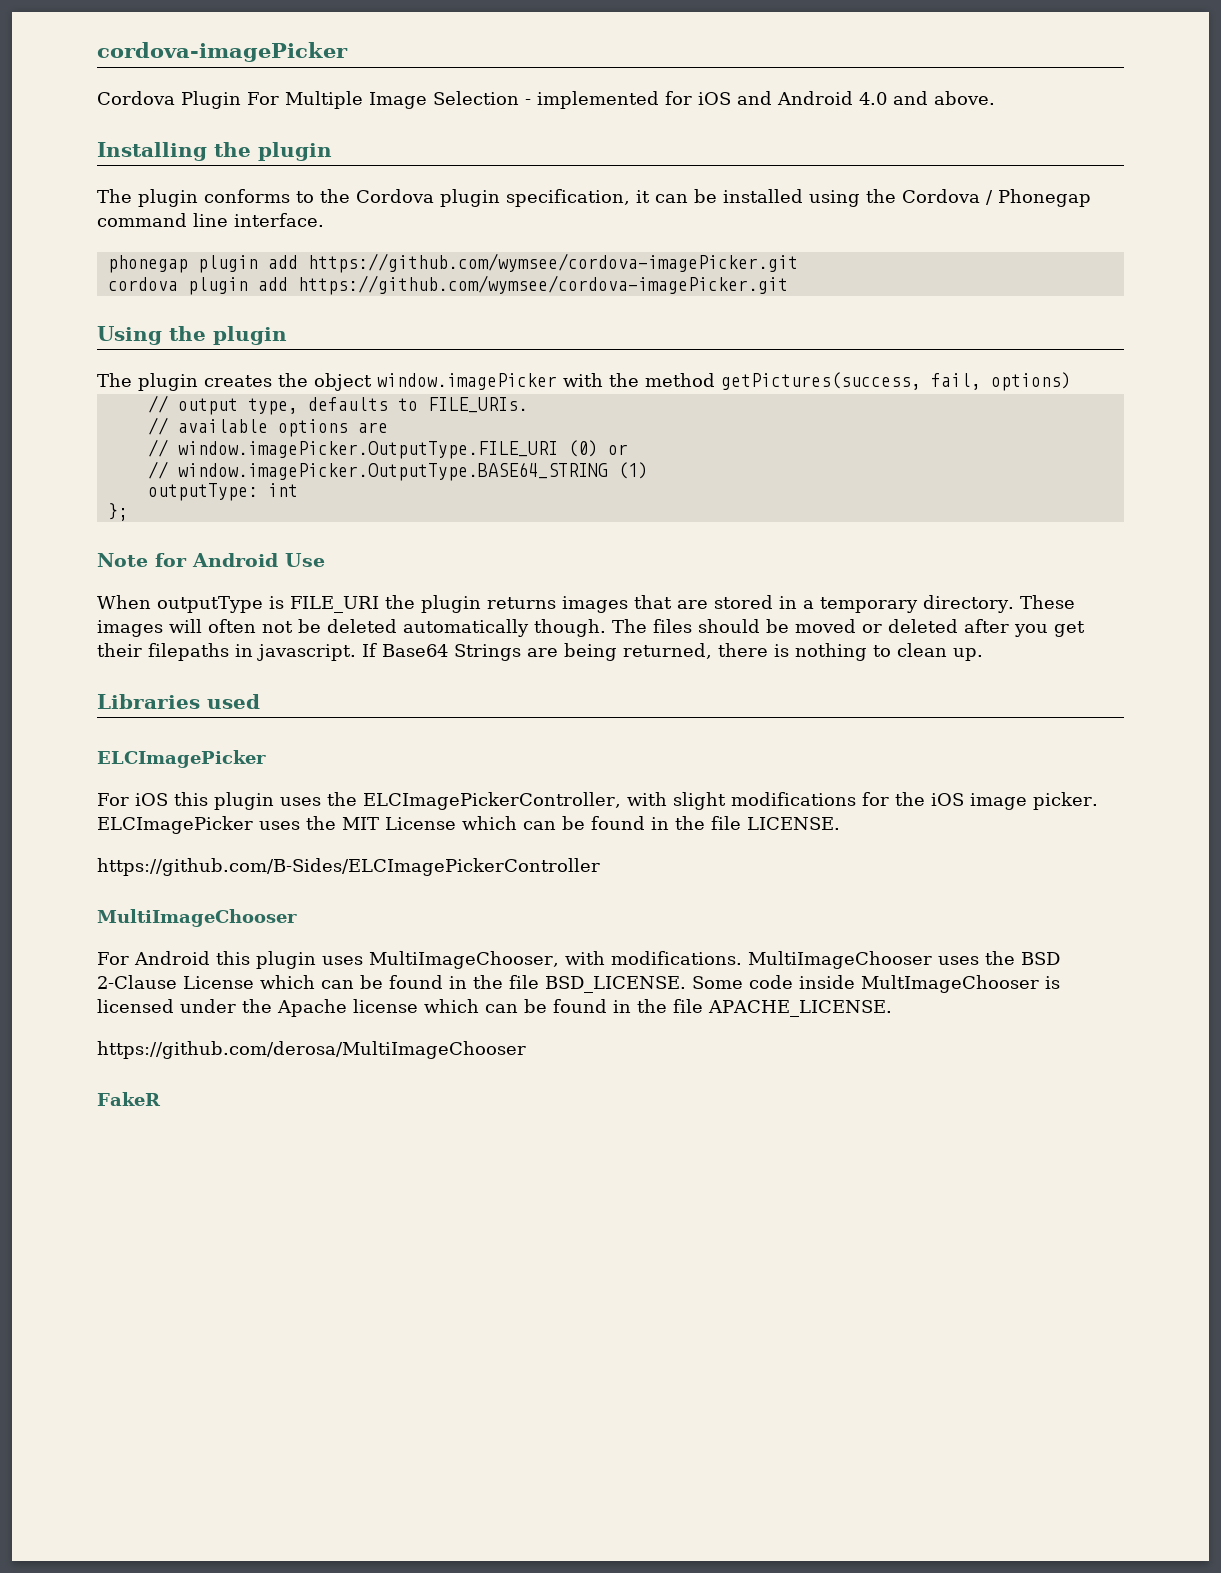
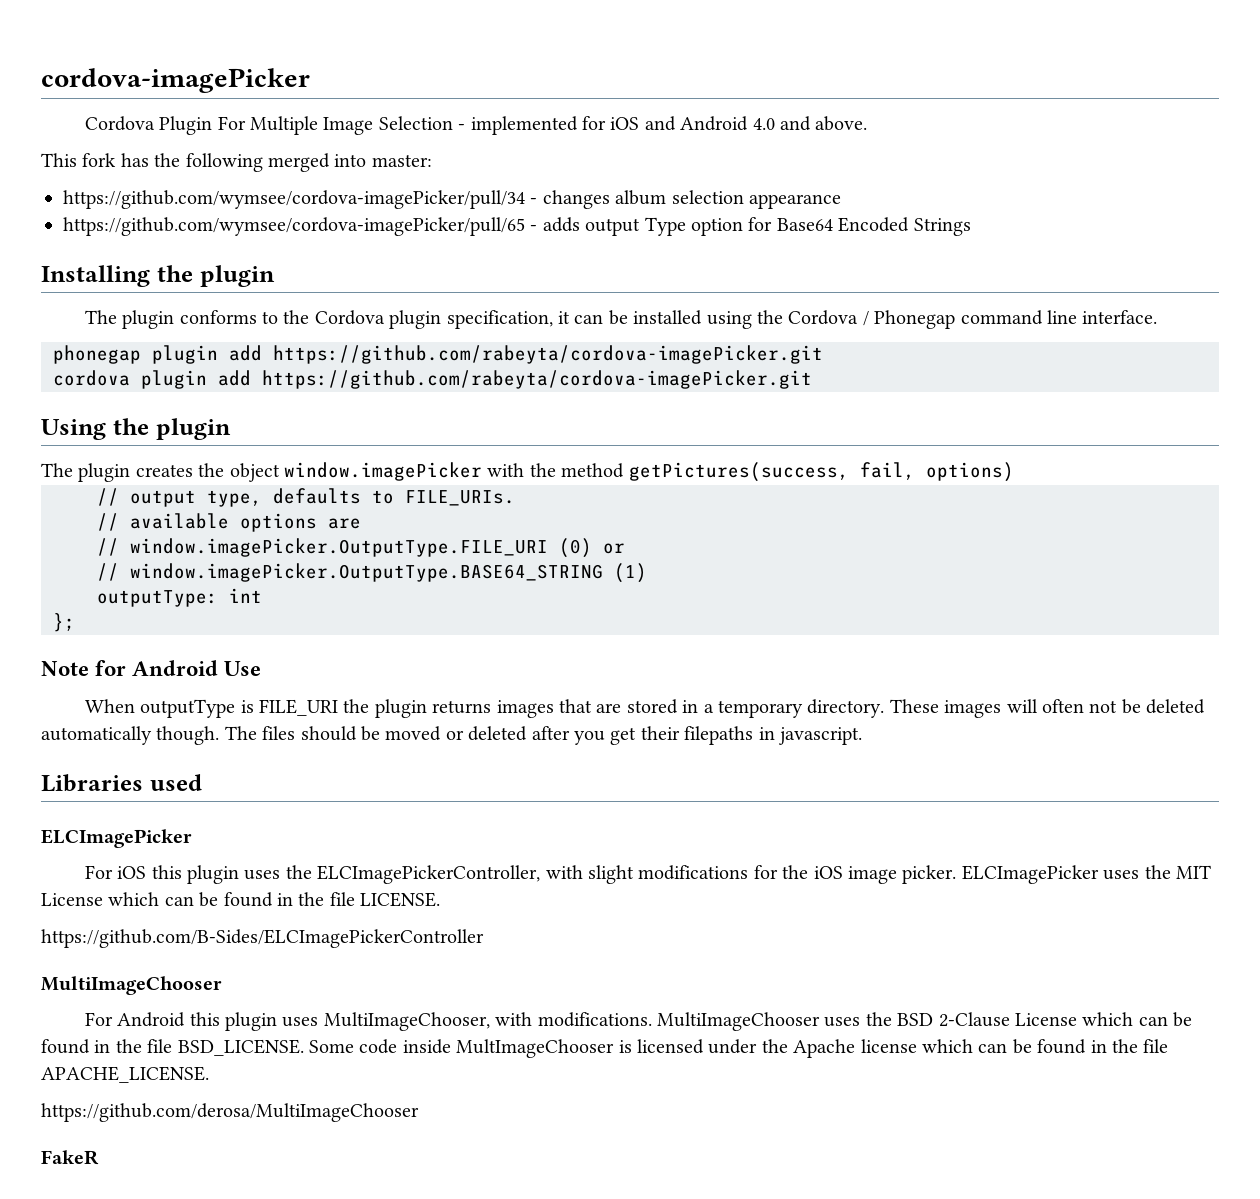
+ This fork has the following merged into master:
+ https://github.com/wymsee/cordova-imagePicker/pull/34 - changes album selection appearance
+ https://github.com/wymsee/cordova-imagePicker/pull/65 - adds output Type option for Base64 Encoded Strings
- phonegap plugin add https://github.com/wymsee/cordova-imagePicker.git
+ phonegap plugin add https://github.com/rabeyta/cordova-imagePicker.git
- cordova plugin add https://github.com/wymsee/cordova-imagePicker.git
+ cordova plugin add https://github.com/rabeyta/cordova-imagePicker.git
- If Base64 Strings are being returned, there is nothing to clean up.

